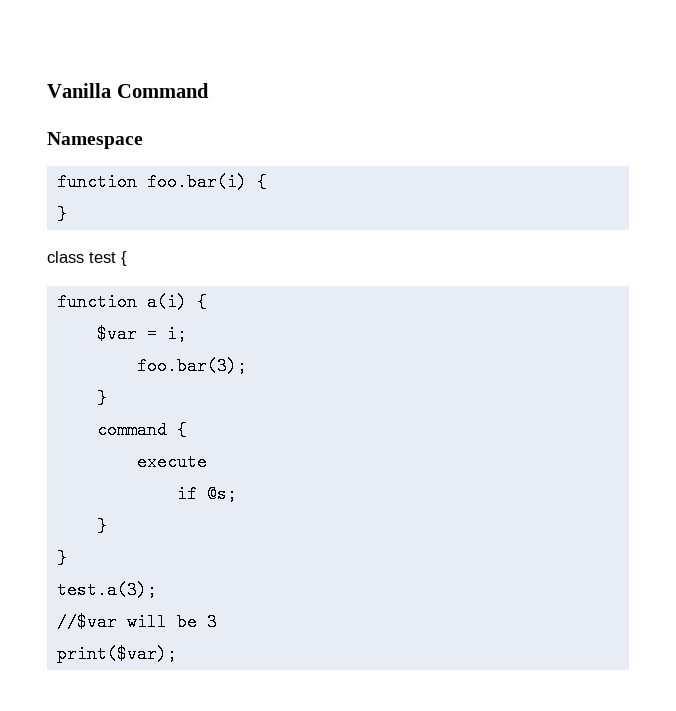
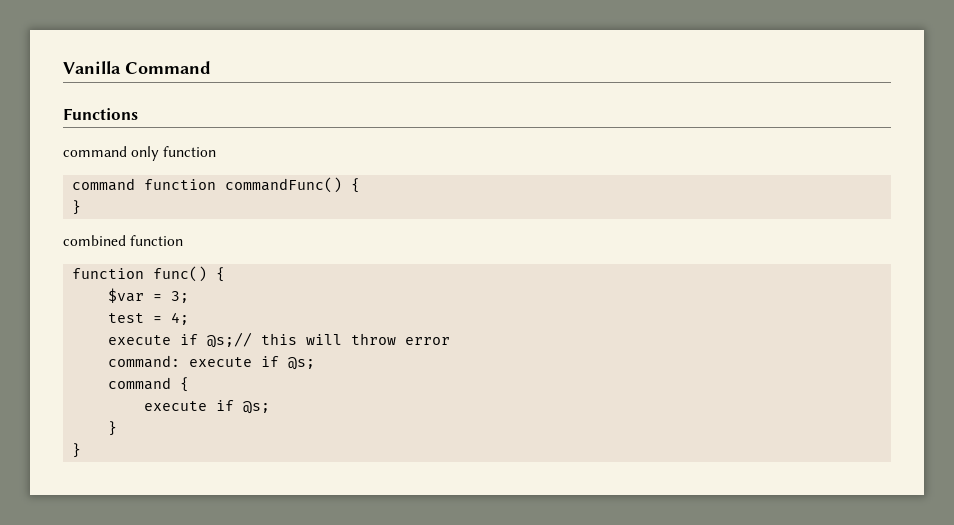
- Namespace
- function foo.bar(i) {
+ Functions
+ command only function
+ command function commandFunc() {
- class test {
- function a(i) {
+ combined function
+ function func() {
- $var = i;
- foo.bar(3);
- }
+ $var = 3;
+ test = 4;
+ execute if @s;// this will throw error
+ command: execute if @s;
  command {
- execute
- if @s;
+ execute if @s;
- test.a(3);
- //$var will be 3
- print($var);

